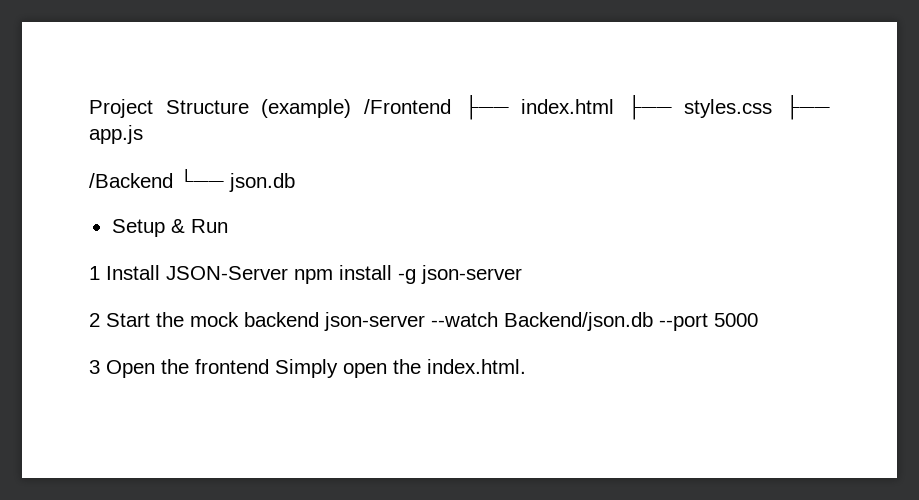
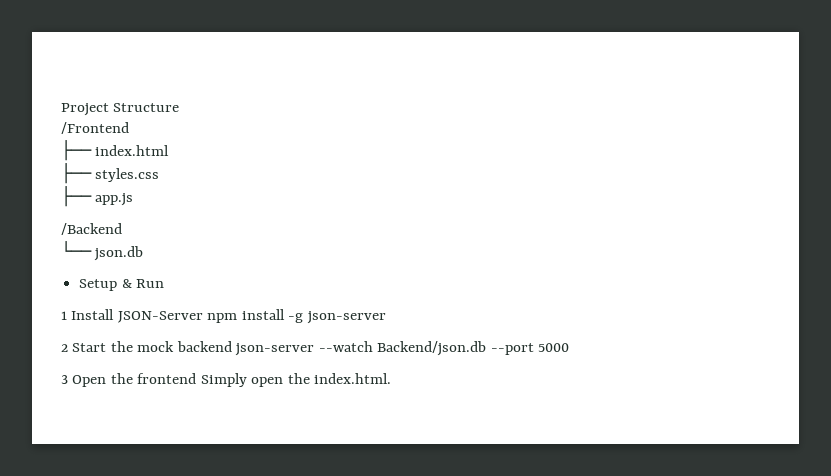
- Project Structure (example) /Frontend ├── index.html ├── styles.css ├── app.js
+ Project Structure
+ /Frontend
+ ├── index.html
+ ├── styles.css
+ ├── app.js
- /Backend └── json.db
+ /Backend
+ └── json.db

